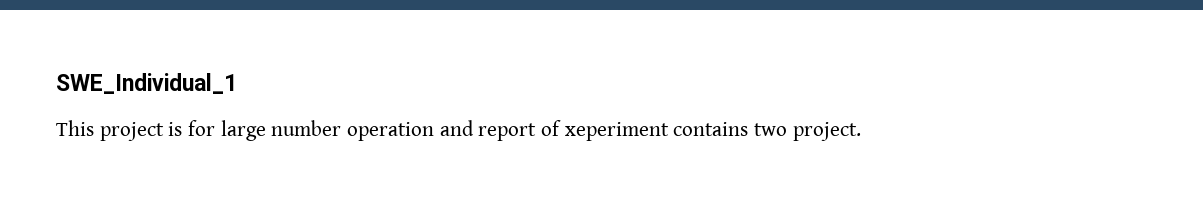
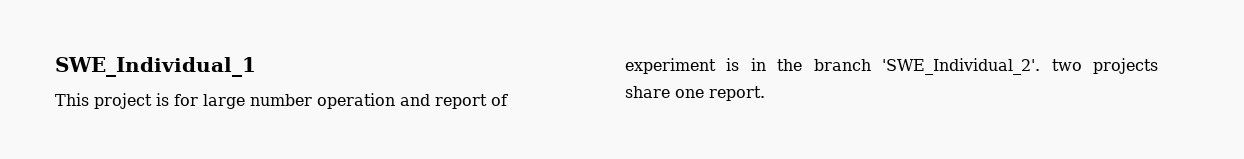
- This project is for large number operation and report of xeperiment contains two project.
+ This project is for large number operation and report of experiment is in the branch 'SWE_Individual_2'. two projects share one report.

